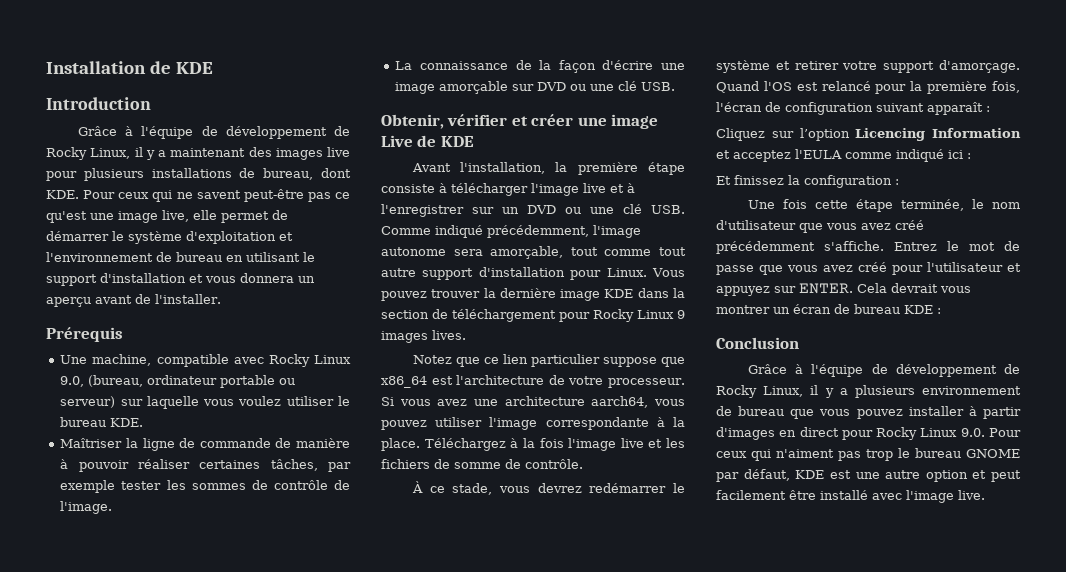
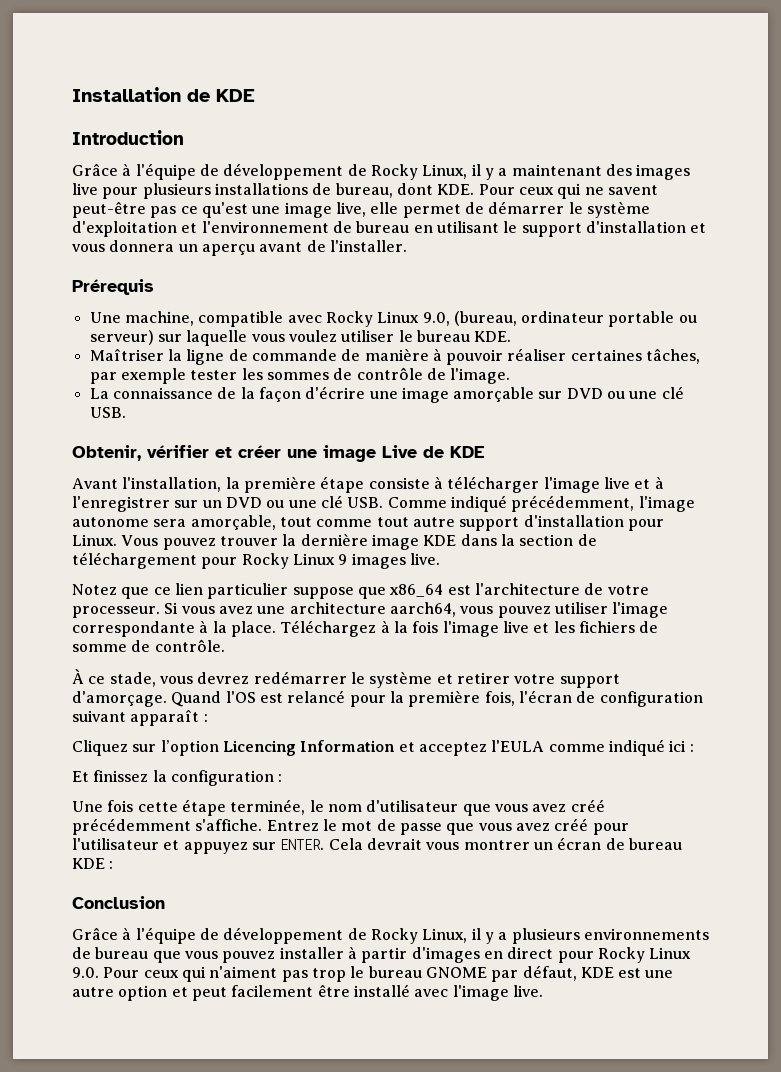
- Vous pouvez trouver la dernière image KDE dans la section de téléchargement pour Rocky Linux 9 images lives.
+ Vous pouvez trouver la dernière image KDE dans la section de téléchargement pour Rocky Linux 9 images live.
- Grâce à l'équipe de développement de Rocky Linux, il y a plusieurs environnement de bureau que vous pouvez installer à partir d'images en direct pour Rocky Linux 9.0. Pour ceux qui n'aiment pas trop le bureau GNOME par défaut, KDE est une autre option et peut facilement être installé avec l'image live.
+ Grâce à l'équipe de développement de Rocky Linux, il y a plusieurs environnements de bureau que vous pouvez installer à partir d'images en direct pour Rocky Linux 9.0. Pour ceux qui n'aiment pas trop le bureau GNOME par défaut, KDE est une autre option et peut facilement être installé avec l'image live.

